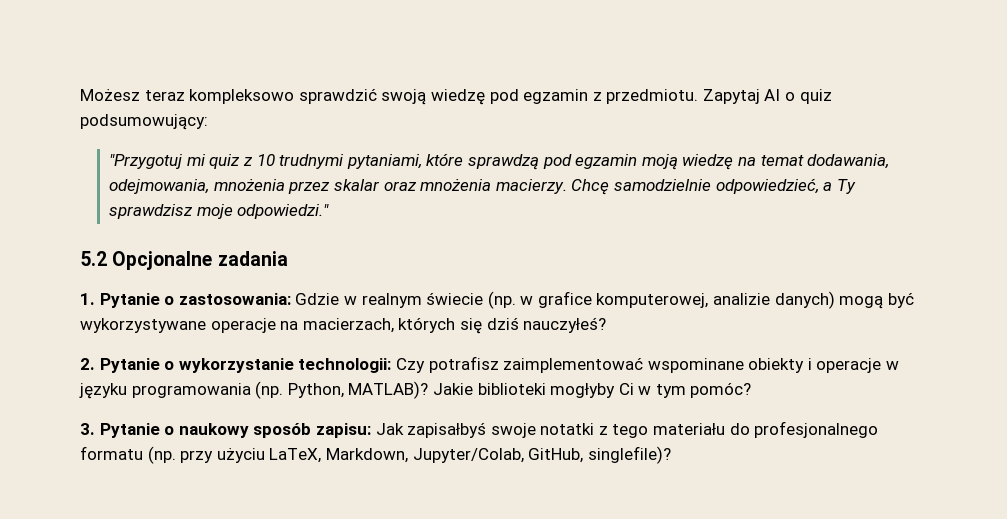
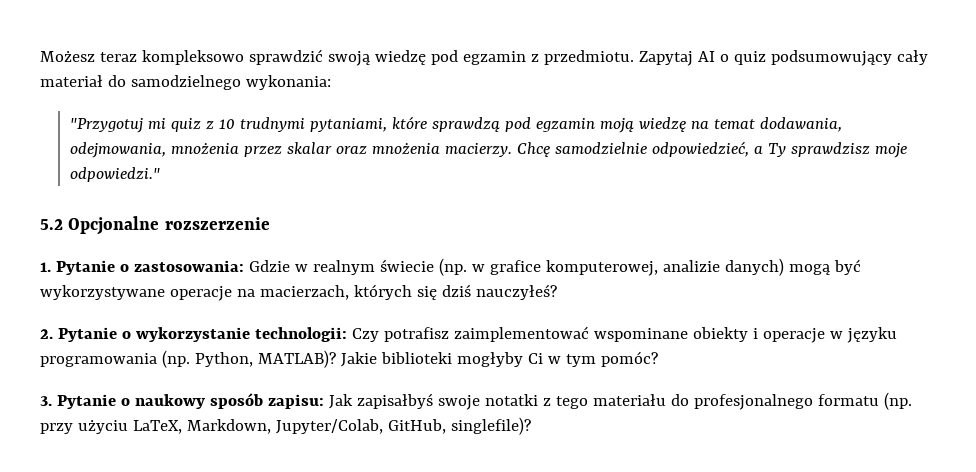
- Zapytaj AI o quiz podsumowujący:
+ Zapytaj AI o quiz podsumowujący cały materiał do samodzielnego wykonania:
- 5.2 Opcjonalne zadania
+ 5.2 Opcjonalne rozszerzenie

